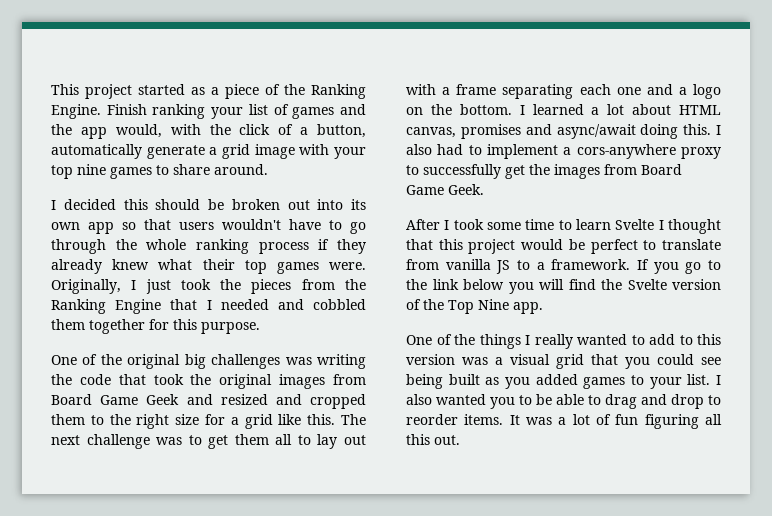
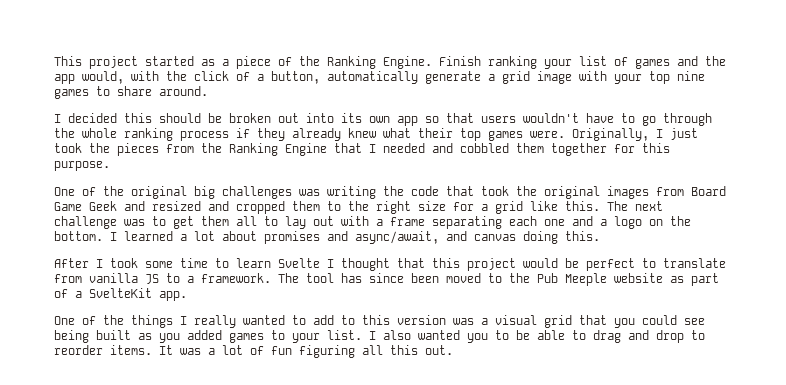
- I learned a lot about HTML canvas, promises and async/await doing this. I also had to implement a cors-anywhere proxy to successfully get the images from Board Game Geek.
+ I learned a lot about promises and async/await, and canvas doing this.
- If you go to the link below you will find the Svelte version of the Top Nine app.
+ The tool has since been moved to the Pub Meeple website as part of a SvelteKit app.

